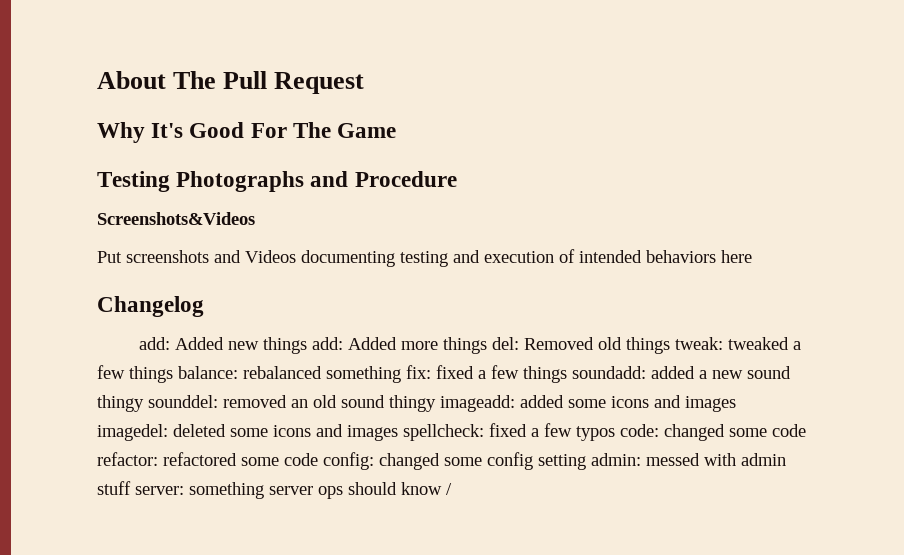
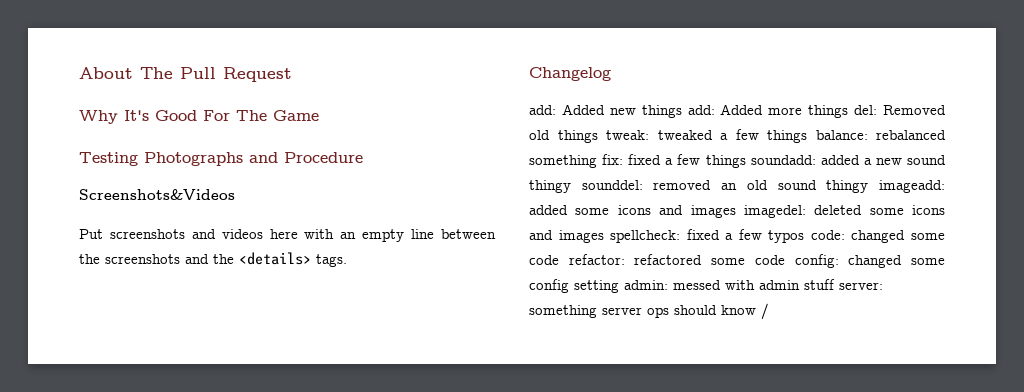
- Put screenshots and Videos documenting testing and execution of intended behaviors here
+ Put screenshots and videos here with an empty line between the screenshots and the <details> tags.

